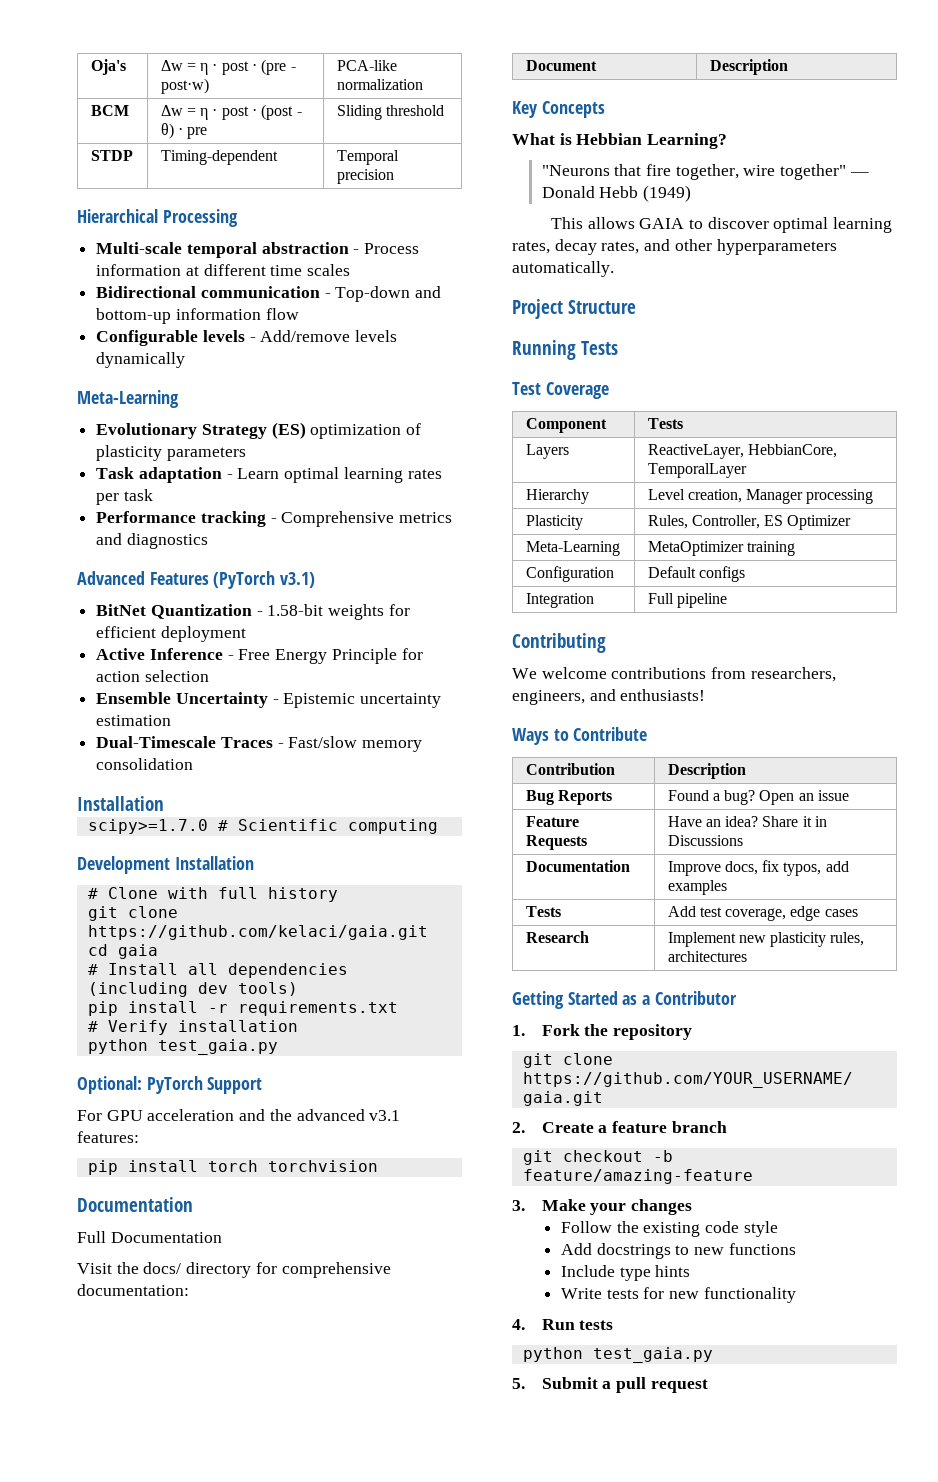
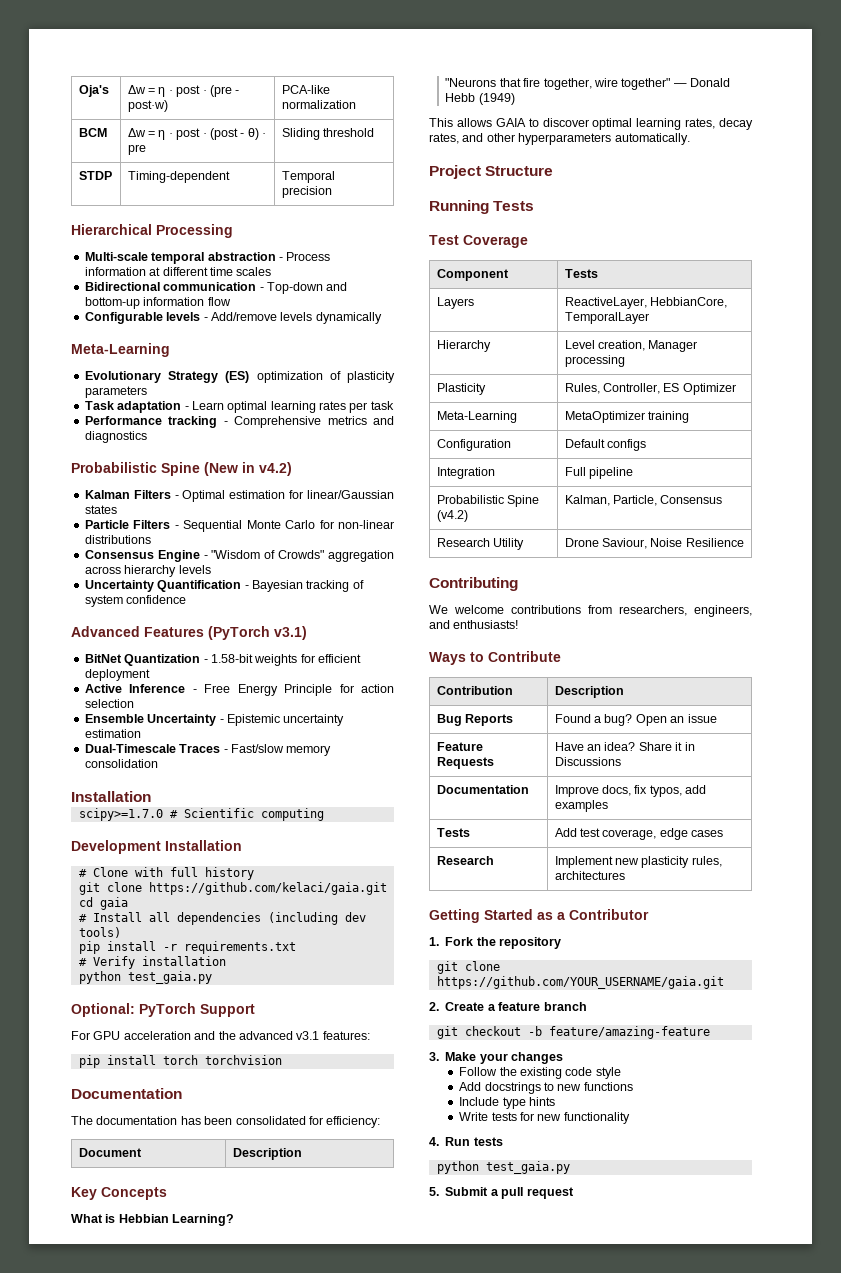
+ Probabilistic Spine (New in v4.2)
+ Kalman Filters - Optimal estimation for linear/Gaussian states
+ Particle Filters - Sequential Monte Carlo for non-linear distributions
+ Consensus Engine - "Wisdom of Crowds" aggregation across hierarchy levels
+ Uncertainty Quantification - Bayesian tracking of system confidence
- Full Documentation
- Visit the docs/ directory for comprehensive documentation:
+ The documentation has been consolidated for efficiency:
+ Probabilistic Spine (v4.2) | Kalman, Particle, Consensus
+ Research Utility | Drone Saviour, Noise Resilience

